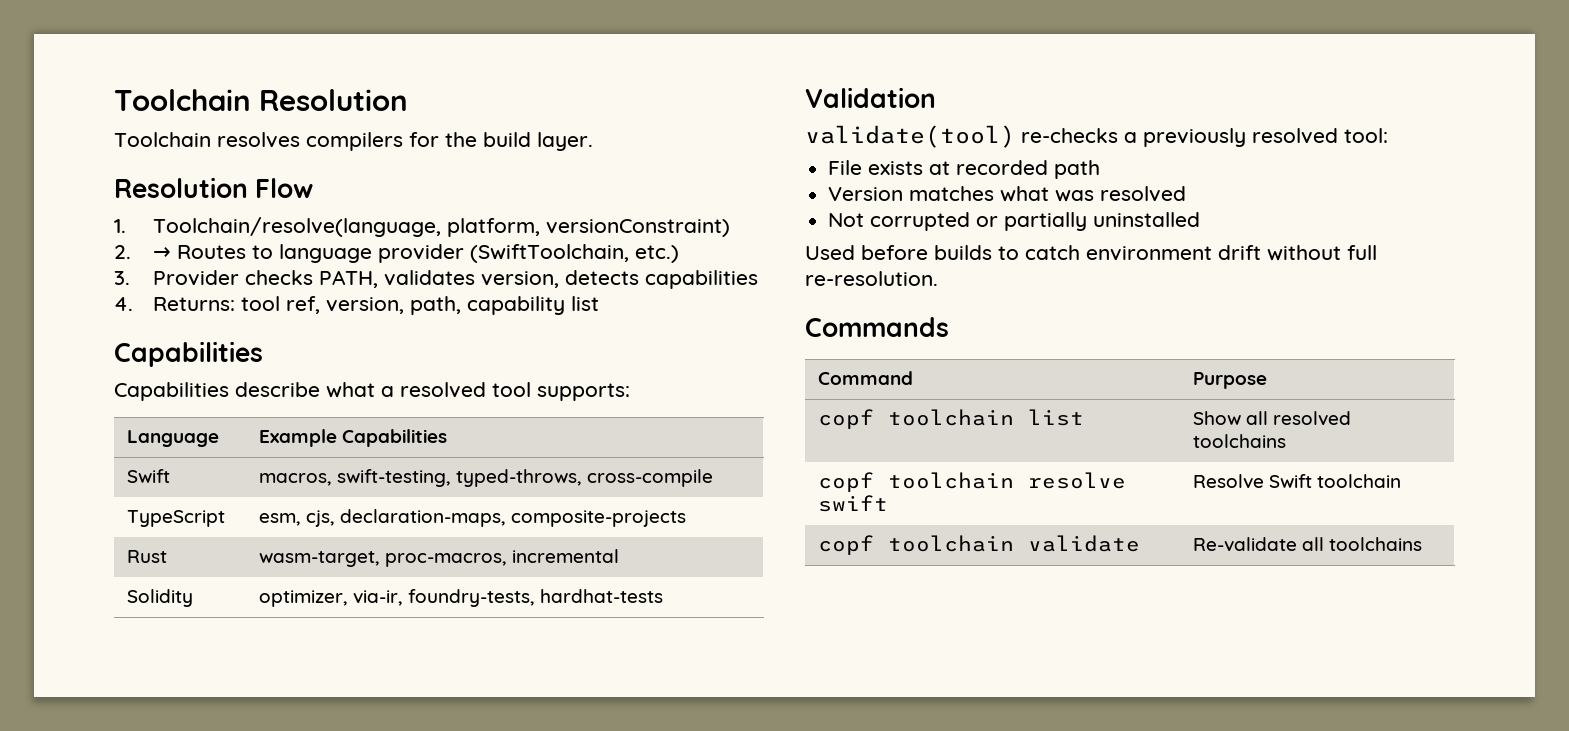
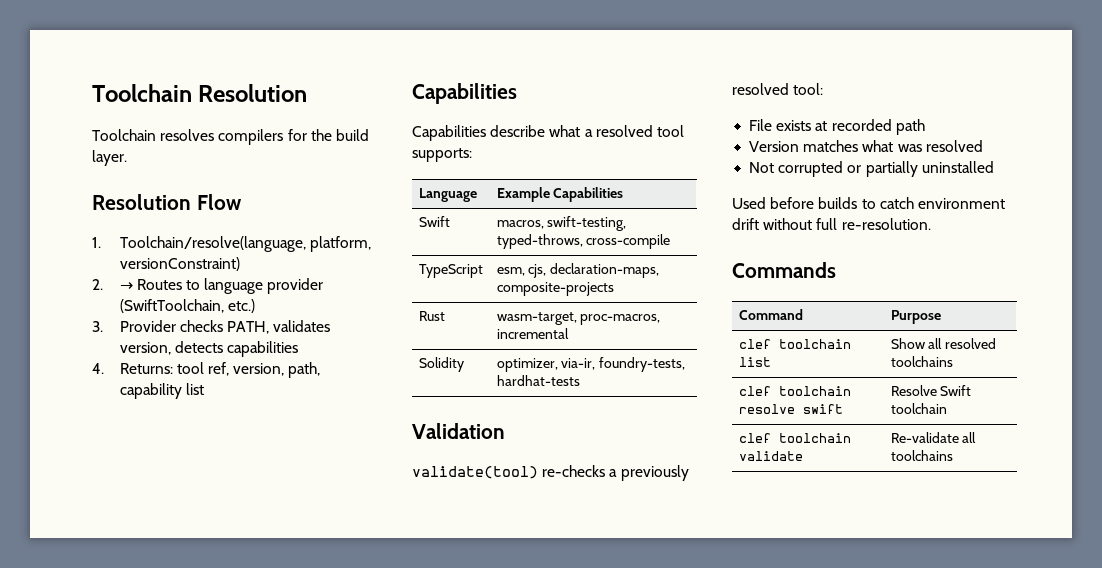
- copf toolchain list | Show all resolved toolchains
+ clef toolchain list | Show all resolved toolchains
- copf toolchain resolve swift | Resolve Swift toolchain
+ clef toolchain resolve swift | Resolve Swift toolchain
- copf toolchain validate | Re-validate all toolchains
+ clef toolchain validate | Re-validate all toolchains

